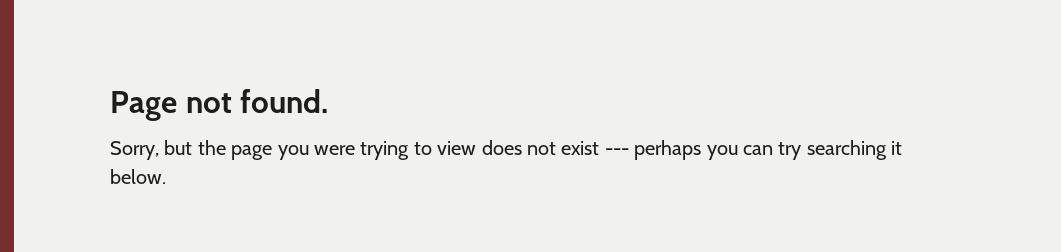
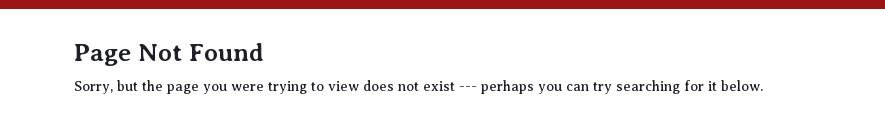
- Page not found.
+ Page Not Found
- Sorry, but the page you were trying to view does not exist --- perhaps you can try searching it below.
+ Sorry, but the page you were trying to view does not exist --- perhaps you can try searching for it below.

